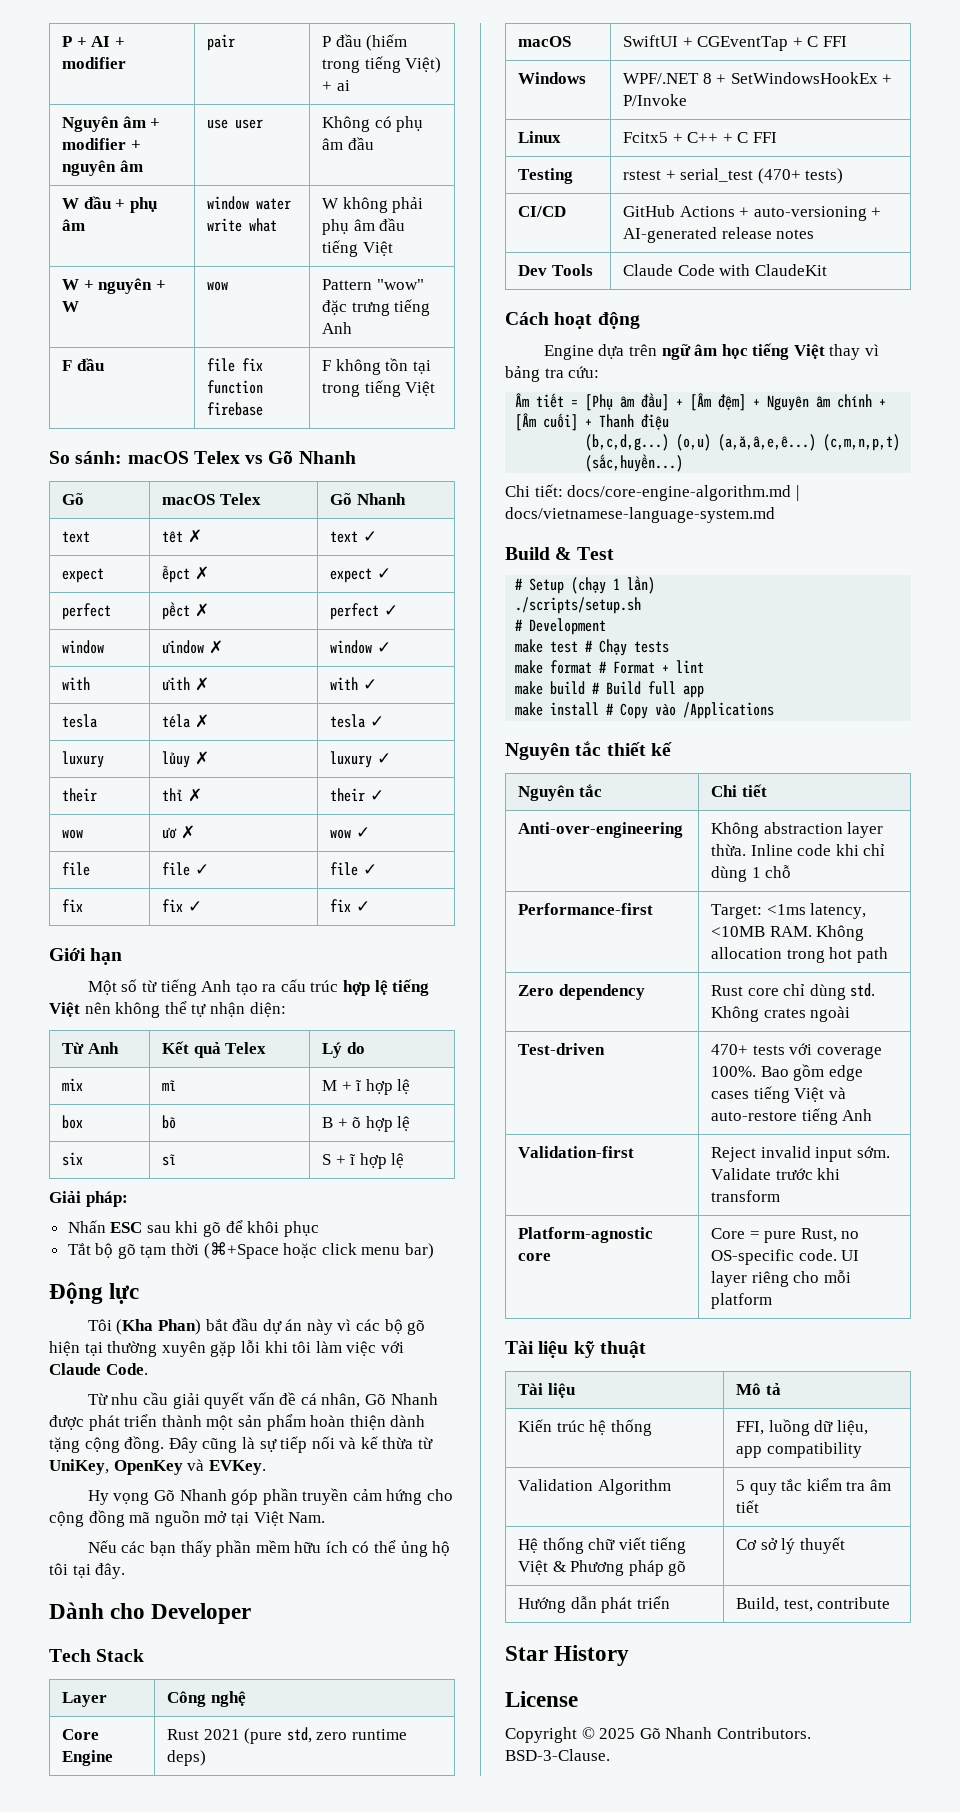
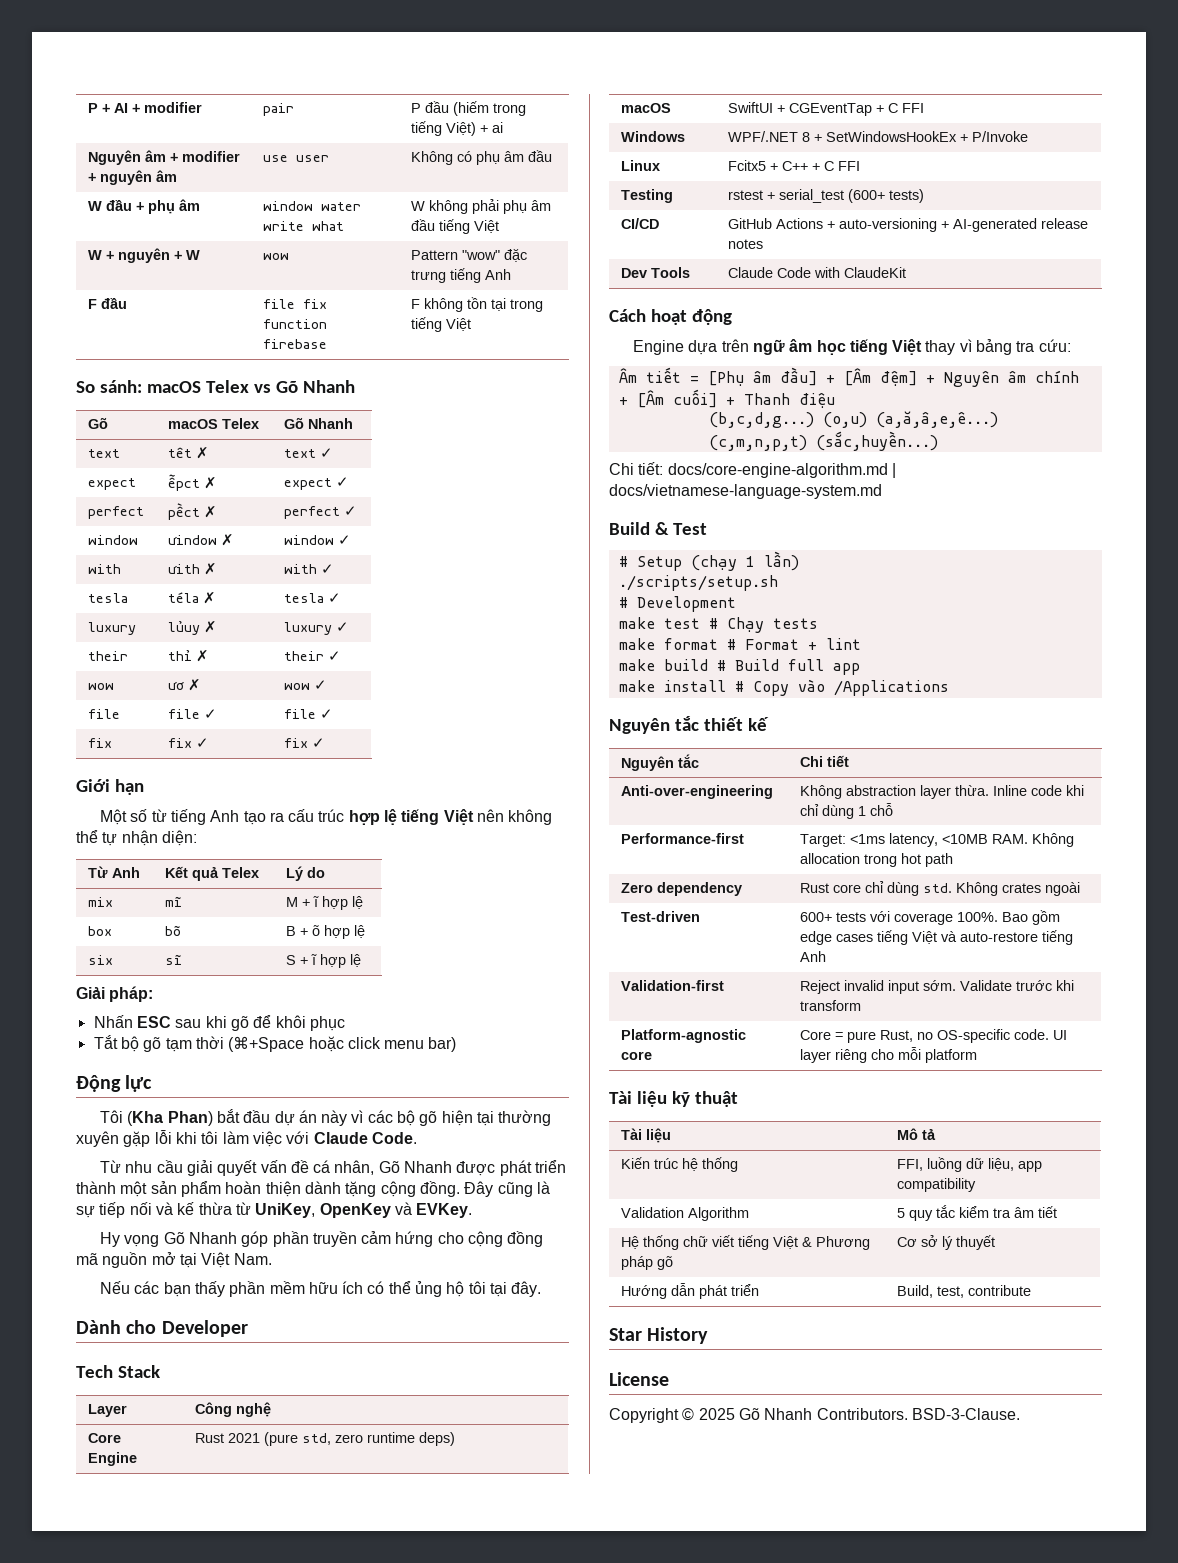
- Testing | rstest + serial_test (470+ tests)
+ Testing | rstest + serial_test (600+ tests)
- Test-driven | 470+ tests với coverage 100%. Bao gồm edge cases tiếng Việt và auto-restore tiếng Anh
+ Test-driven | 600+ tests với coverage 100%. Bao gồm edge cases tiếng Việt và auto-restore tiếng Anh

